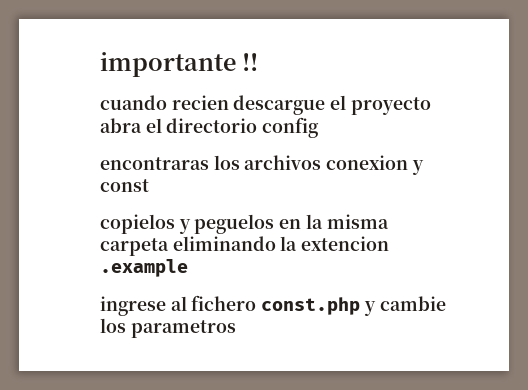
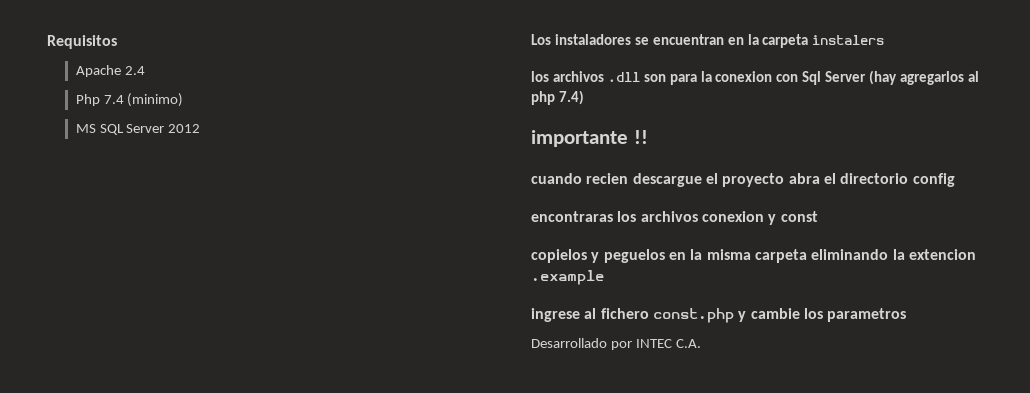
+ Requisitos
+ Apache 2.4
+ Php 7.4 (minimo)
+ MS SQL Server 2012
+ Los instaladores se encuentran en la carpeta instalers
+ los archivos .dll son para la conexion con Sql Server (hay agregarlos al php 7.4)
+ Desarrollado por INTEC C.A.

